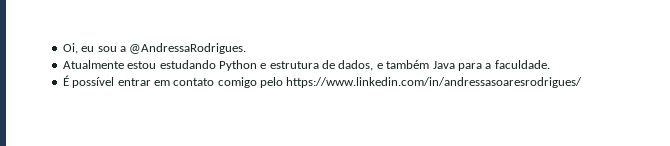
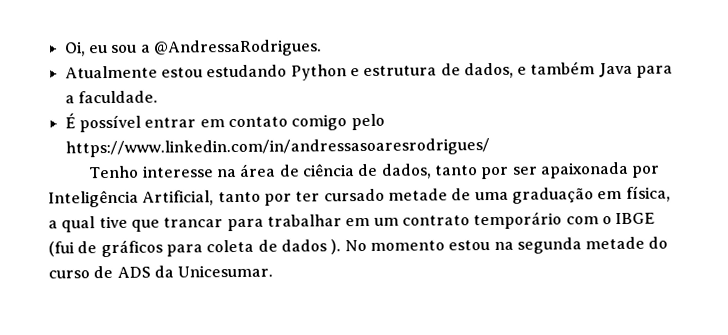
+ Tenho interesse na área de ciência de dados, tanto por ser apaixonada por Inteligência Artificial, tanto por ter cursado metade de uma graduação em física, a qual tive que trancar para trabalhar em um contrato temporário com o IBGE (fui de gráficos para coleta de dados ). No momento estou na segunda metade do curso de ADS da Unicesumar.

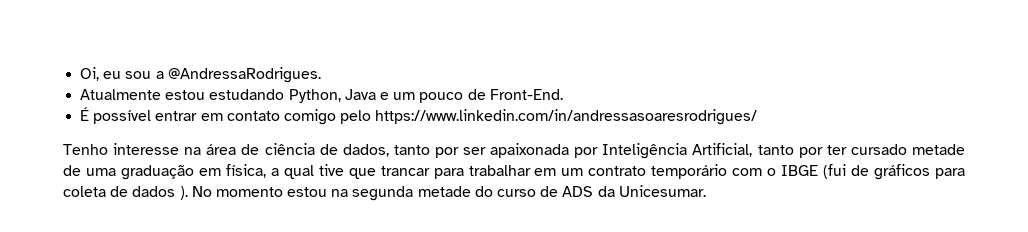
- Atualmente estou estudando Python e estrutura de dados, e também Java para a faculdade.
+ Atualmente estou estudando Python, Java e um pouco de Front-End.

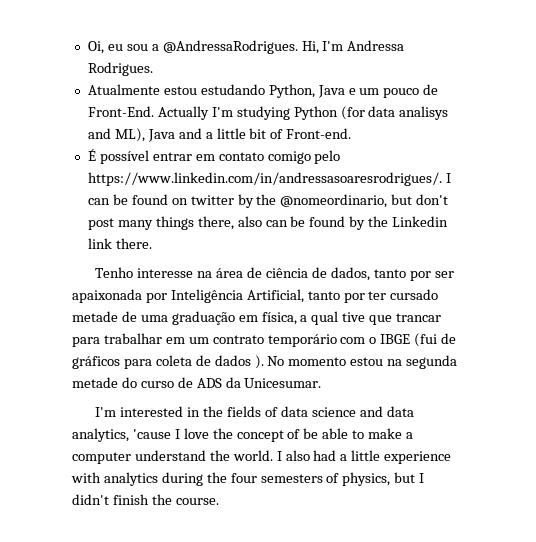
+ Hi, I'm Andressa Rodrigues.
+ Actually I'm studying Python (for data analisys and ML), Java and a little bit of Front-end.
- É possível entrar em contato comigo pelo https://www.linkedin.com/in/andressasoaresrodrigues/
+ É possível entrar em contato comigo pelo https://www.linkedin.com/in/andressasoaresrodrigues/. I can be found on twitter by the @nomeordinario, but don't post many things there, also can be found by the Linkedin link there.
+ I'm interested in the fields of data science and data analytics, 'cause I love the concept of be able to make a computer understand the world. I also had a little experience with analytics during the four semesters of physics, but I didn't finish the course.

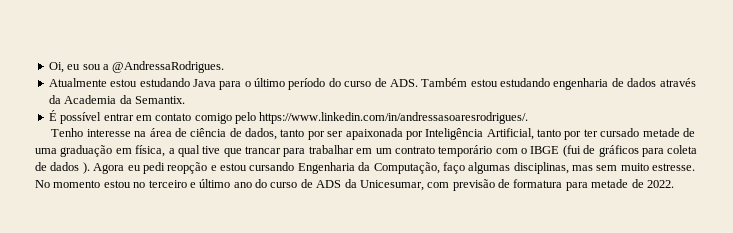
- Hi, I'm Andressa Rodrigues.
- Atualmente estou estudando Python, Java e um pouco de Front-End. Actually I'm studying Python (for data analisys and ML), Java and a little bit of Front-end.
+ Atualmente estou estudando Java para o último período do curso de ADS. Também estou estudando engenharia de dados através da Academia da Semantix.
- É possível entrar em contato comigo pelo https://www.linkedin.com/in/andressasoaresrodrigues/. I can be found on twitter by the @nomeordinario, but don't post many things there, also can be found by the Linkedin link there.
+ É possível entrar em contato comigo pelo https://www.linkedin.com/in/andressasoaresrodrigues/.
- No momento estou na segunda metade do curso de ADS da Unicesumar.
- I'm interested in the fields of data science and data analytics, 'cause I love the concept of be able to make a computer understand the world. I also had a little experience with analytics during the four semesters of physics, but I didn't finish the course.
+ Agora eu pedi reopção e estou cursando Engenharia da Computação, faço algumas disciplinas, mas sem muito estresse. No momento estou no terceiro e último ano do curso de ADS da Unicesumar, com previsão de formatura para metade de 2022.

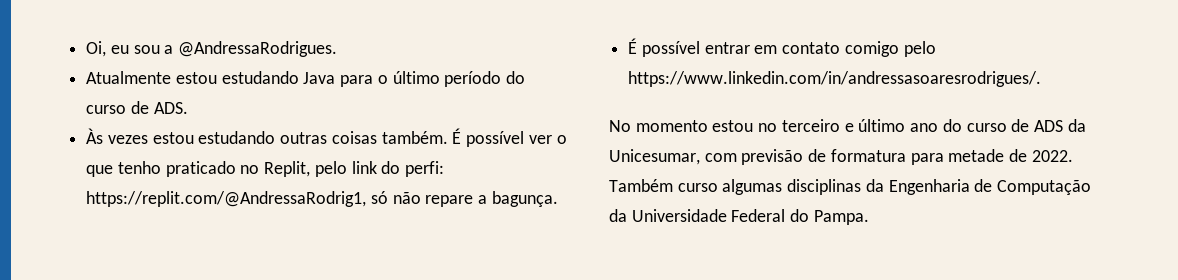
- Atualmente estou estudando Java para o último período do curso de ADS. Também estou estudando engenharia de dados através da Academia da Semantix.
+ Atualmente estou estudando Java para o último período do curso de ADS.
+ Às vezes estou estudando outras coisas também. É possível ver o que tenho praticado no Replit, pelo link do perfi: https://replit.com/@AndressaRodrig1, só não repare a bagunça.
- Tenho interesse na área de ciência de dados, tanto por ser apaixonada por Inteligência Artificial, tanto por ter cursado metade de uma graduação em física, a qual tive que trancar para trabalhar em um contrato temporário com o IBGE (fui de gráficos para coleta de dados ). Agora eu pedi reopção e estou cursando Engenharia da Computação, faço algumas disciplinas, mas sem muito estresse.
+ Também curso algumas disciplinas da Engenharia de Computação da Universidade Federal do Pampa.

